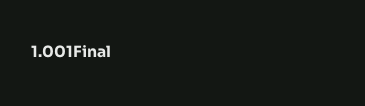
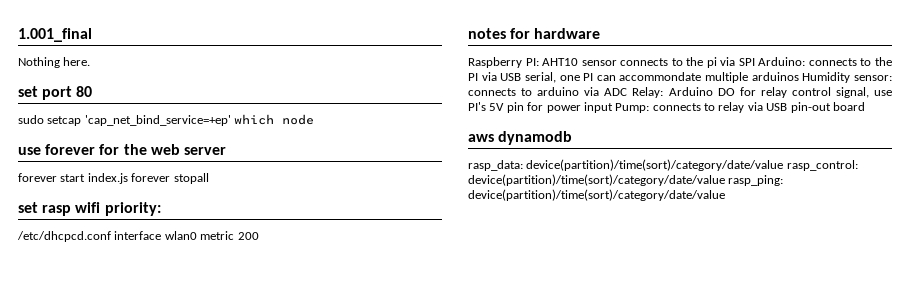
- 1.001Final
+ 1.001_final
+ Nothing here.
+ set port 80
+ sudo setcap 'cap_net_bind_service=+ep' which node
+ use forever for the web server
+ forever start index.js forever stopall
+ set rasp wifi priority:
+ /etc/dhcpcd.conf interface wlan0 metric 200
+ notes for hardware
+ Raspberry PI: AHT10 sensor connects to the pi via SPI Arduino: connects to the PI via USB serial, one PI can accommondate multiple arduinos Humidity sensor: connects to arduino via ADC Relay: Arduino DO for relay control signal, use PI's 5V pin for power input Pump: connects to relay via USB pin-out board
+ aws dynamodb
+ rasp_data: device(partition)/time(sort)/category/date/value rasp_control: device(partition)/time(sort)/category/date/value rasp_ping: device(partition)/time(sort)/category/date/value

